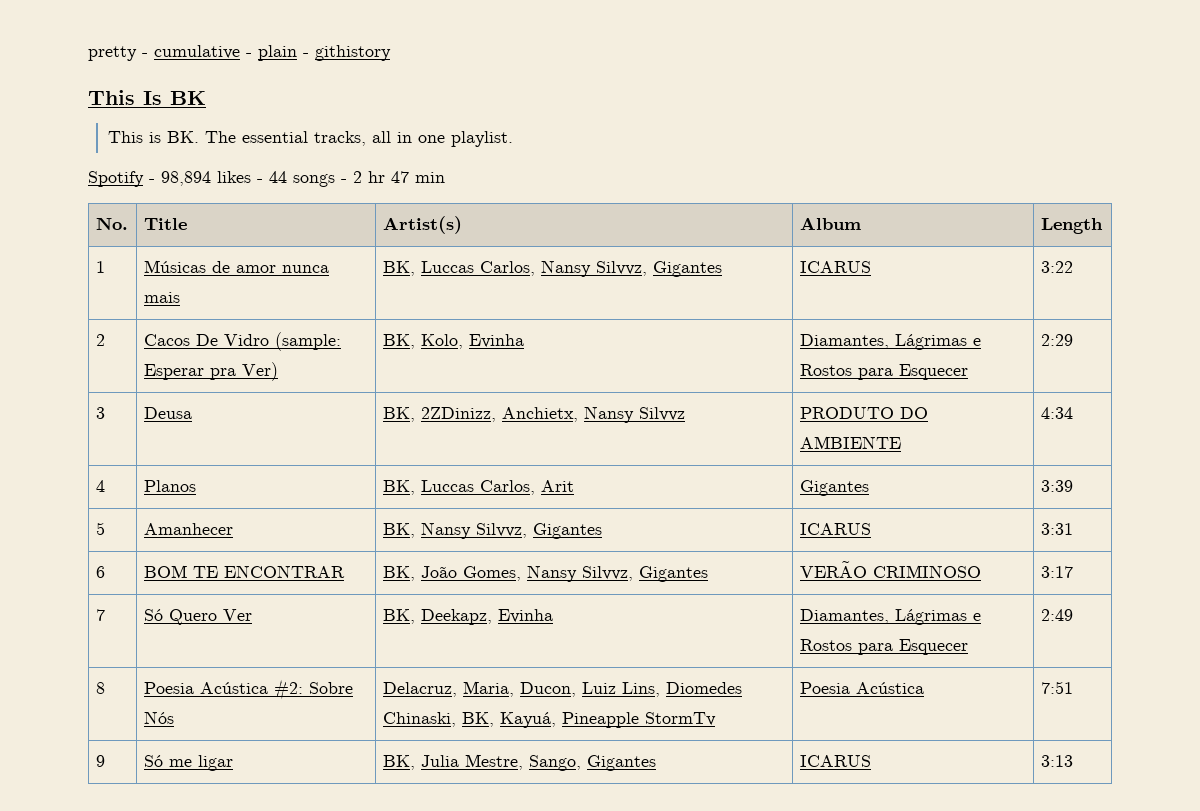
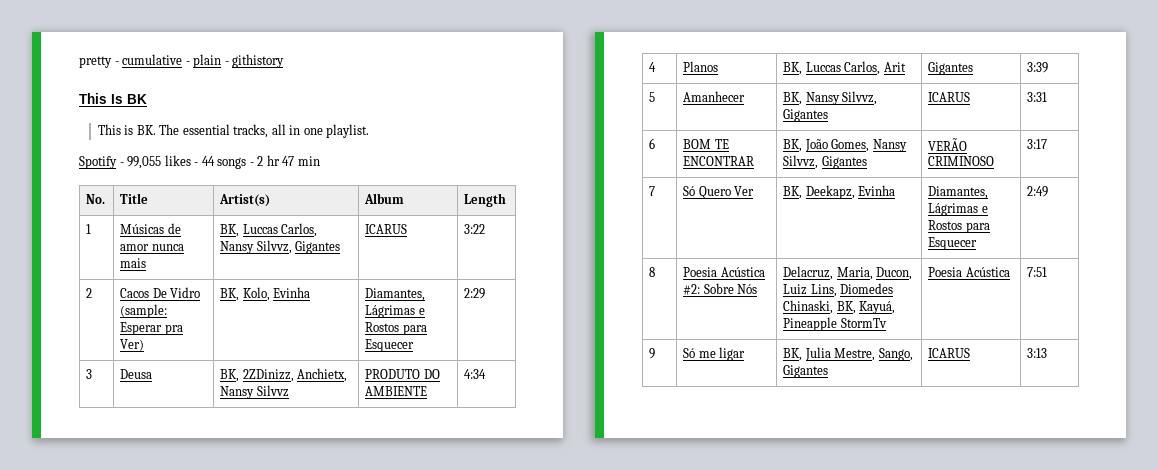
- Spotify - 98,894 likes - 44 songs - 2 hr 47 min
+ Spotify - 99,055 likes - 44 songs - 2 hr 47 min

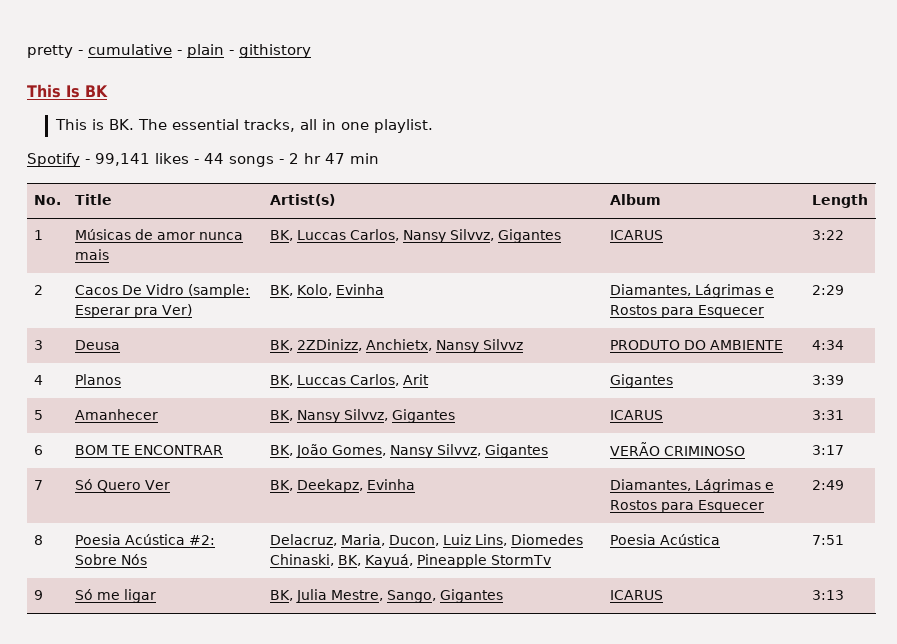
- Spotify - 99,055 likes - 44 songs - 2 hr 47 min
+ Spotify - 99,141 likes - 44 songs - 2 hr 47 min

